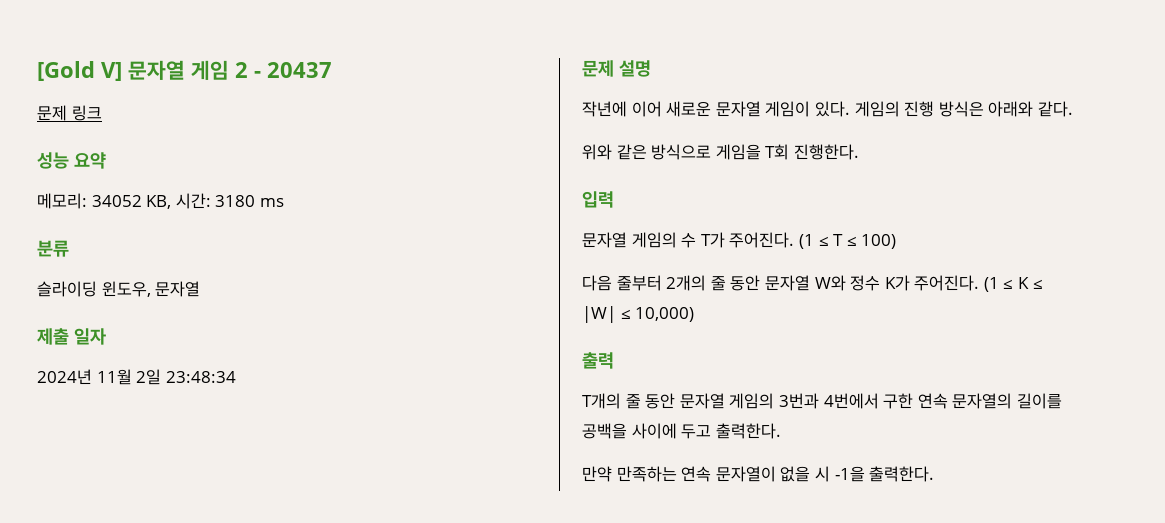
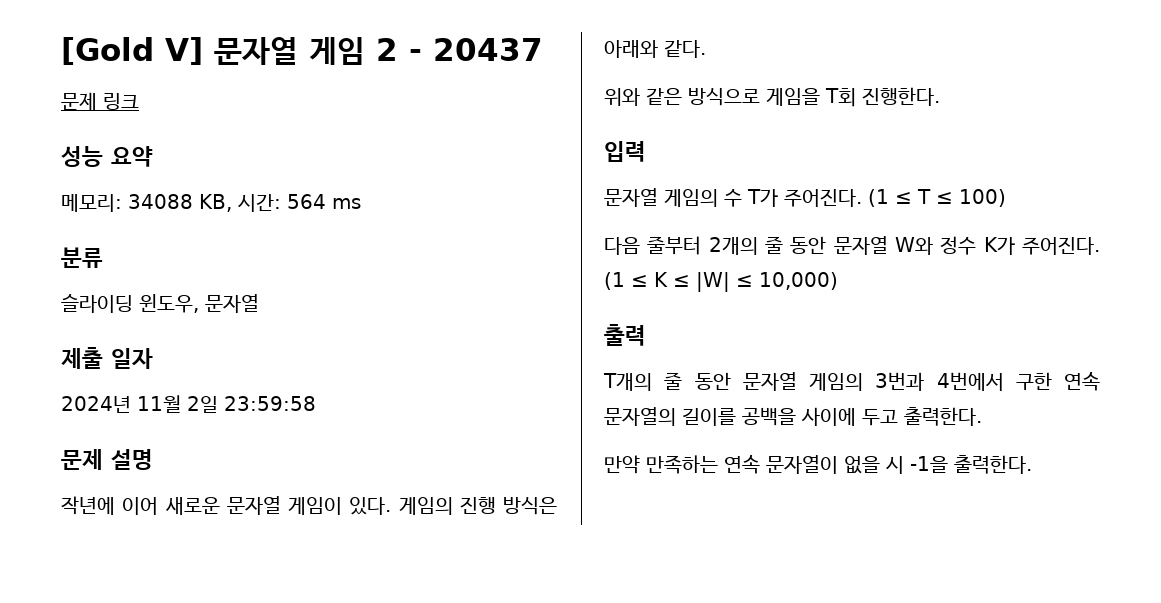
- 메모리: 34052 KB, 시간: 3180 ms
+ 메모리: 34088 KB, 시간: 564 ms
- 2024년 11월 2일 23:48:34
+ 2024년 11월 2일 23:59:58

